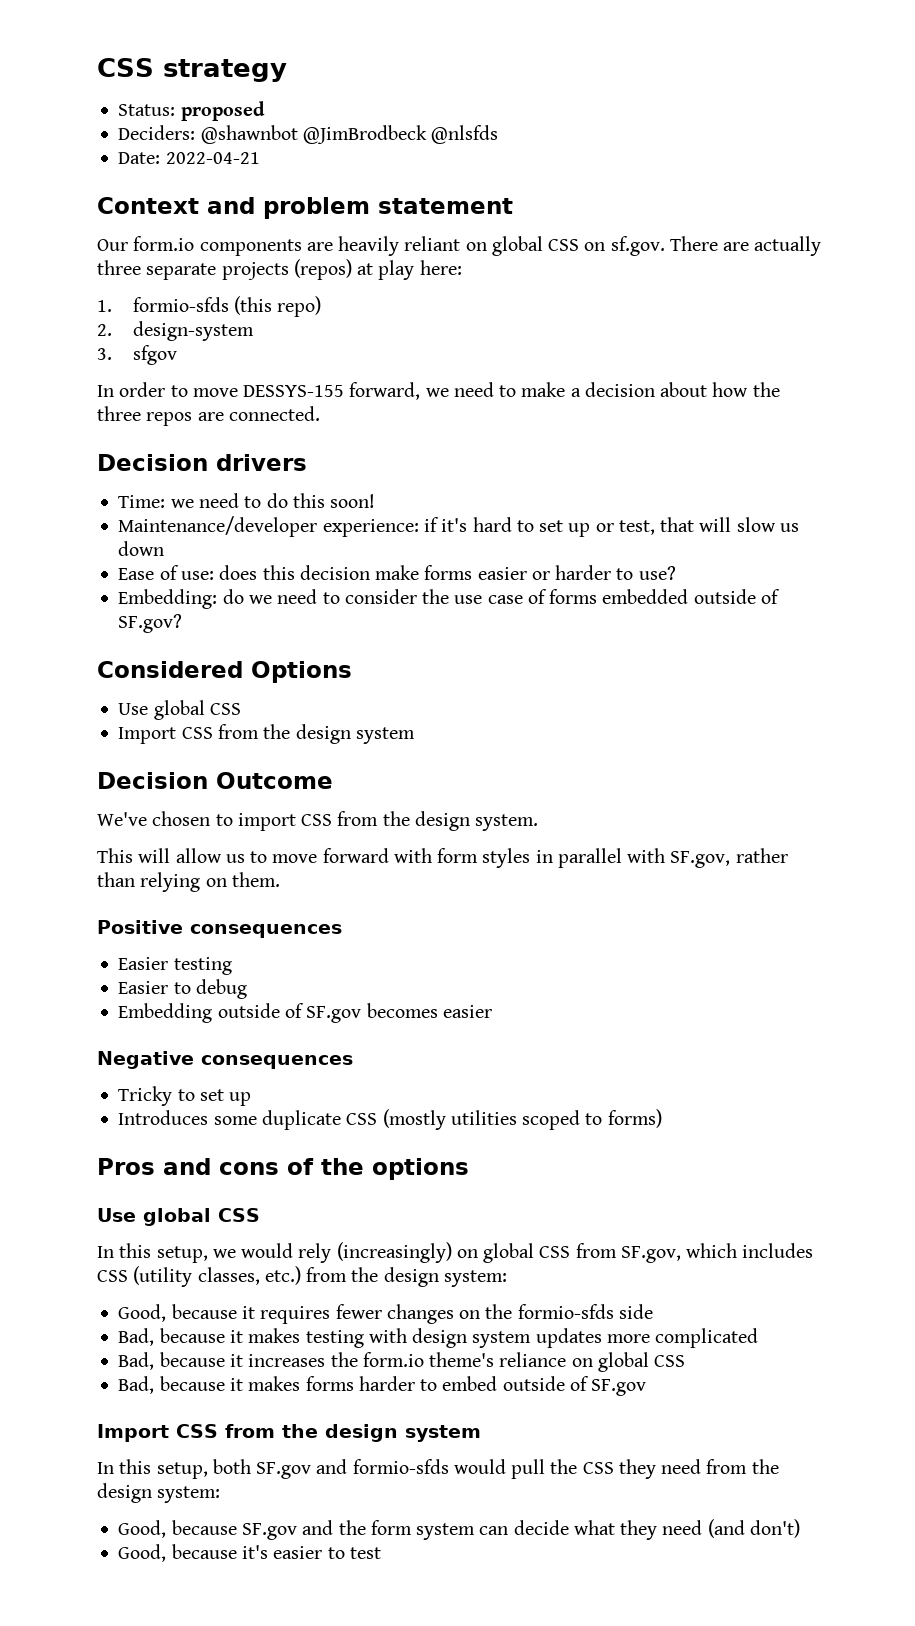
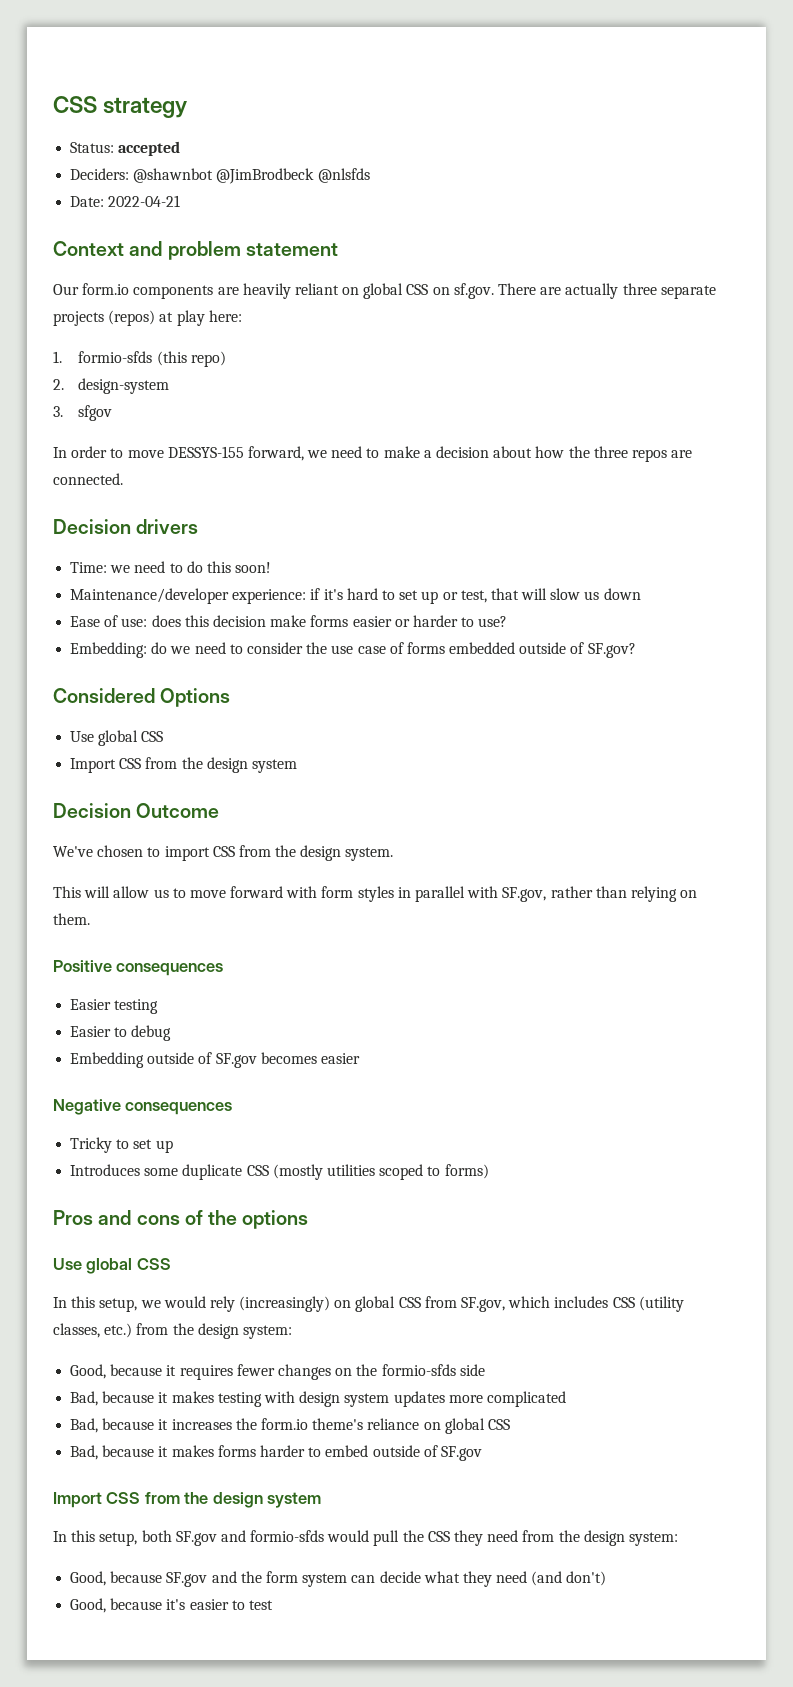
- Status: proposed
+ Status: accepted

